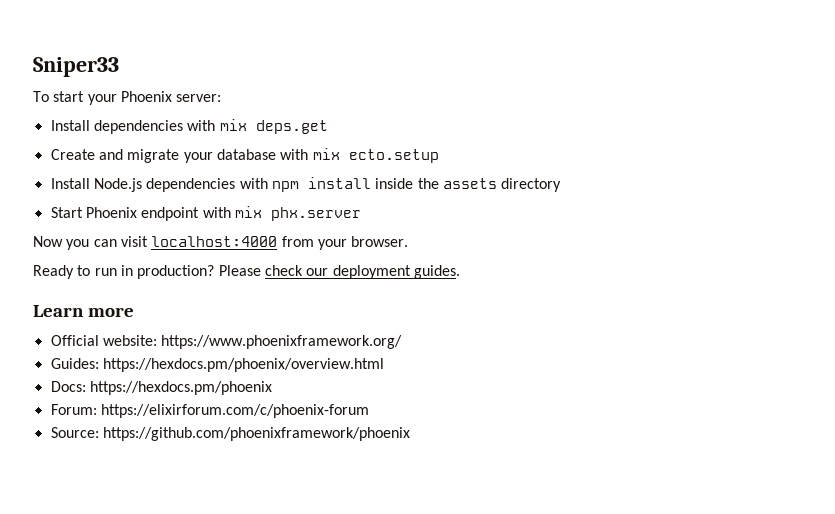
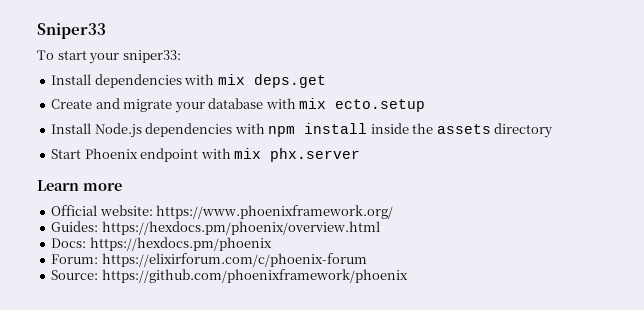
- To start your Phoenix server:
+ To start your sniper33:
- Now you can visit localhost:4000 from your browser.
- Ready to run in production? Please check our deployment guides.

